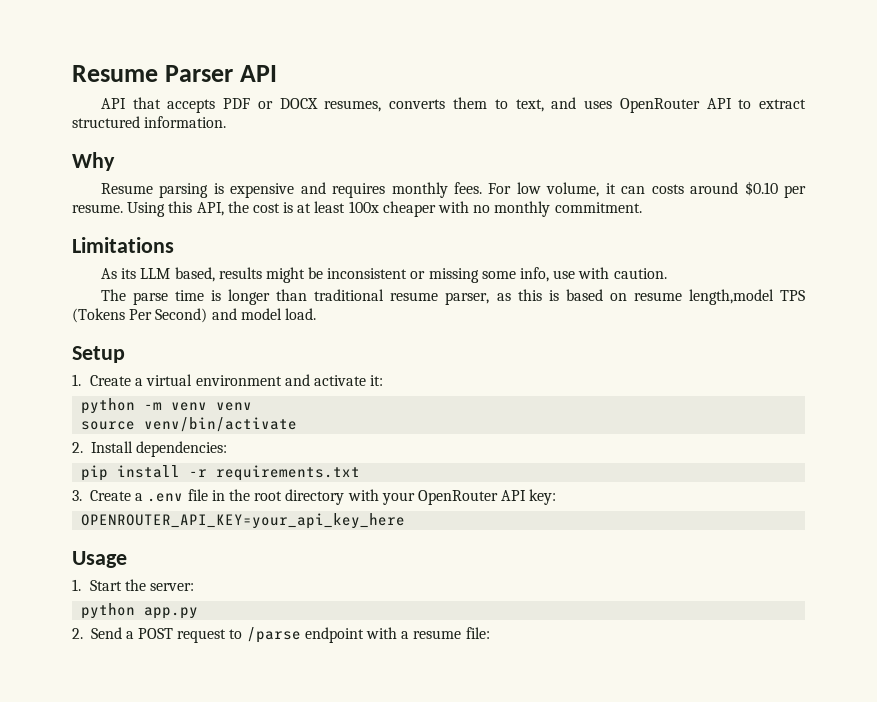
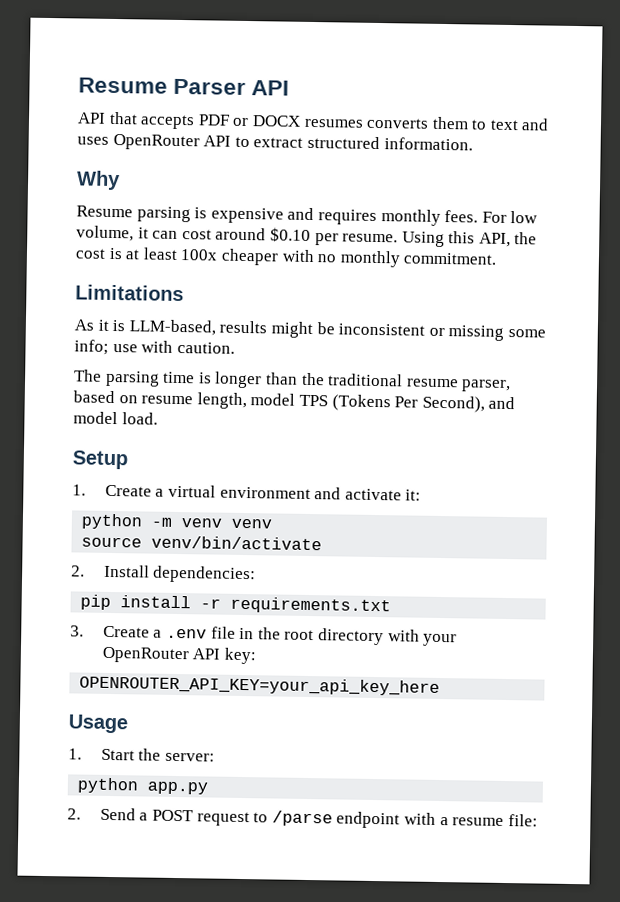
- API that accepts PDF or DOCX resumes, converts them to text, and uses OpenRouter API to extract structured information.
+ API that accepts PDF or DOCX resumes converts them to text and uses OpenRouter API to extract structured information.
- For low volume, it can costs around $0.10 per resume.
+ For low volume, it can cost around $0.10 per resume.
- As its LLM based, results might be inconsistent or missing some info, use with caution.
+ As it is LLM-based, results might be inconsistent or missing some info; use with caution.
- The parse time is longer than traditional resume parser, as this is based on resume length,model TPS (Tokens Per Second) and model load.
+ The parsing time is longer than the traditional resume parser, based on resume length, model TPS (Tokens Per Second), and model load.

